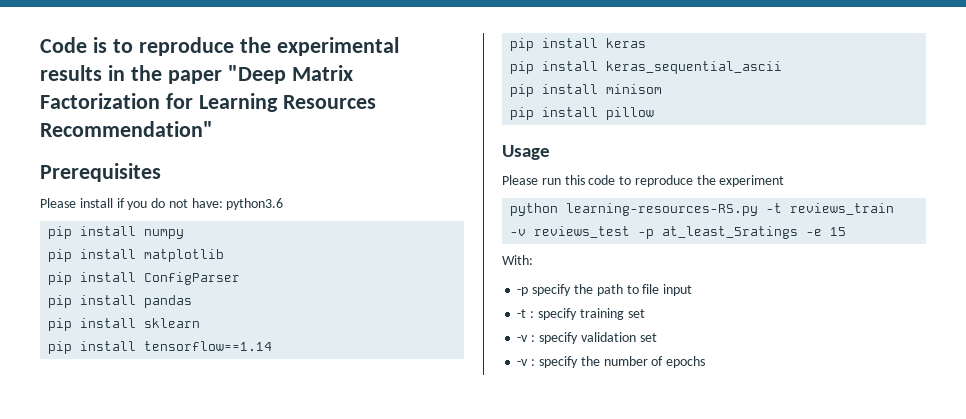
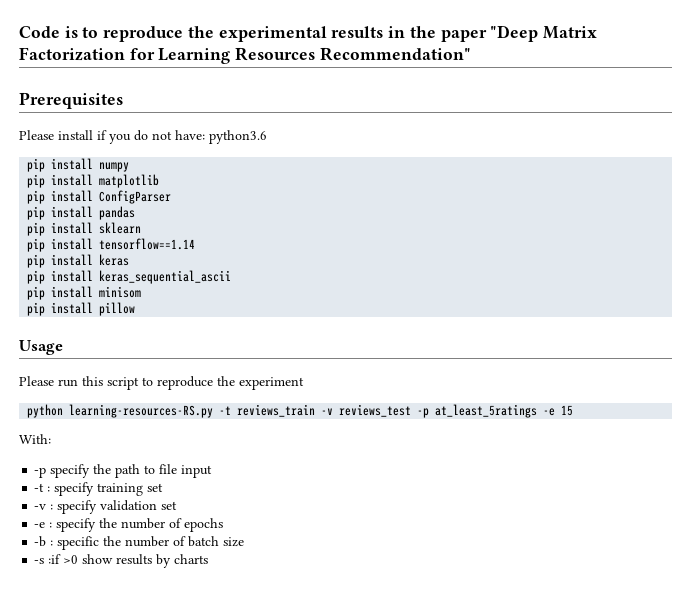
- Please run this code to reproduce the experiment
+ Please run this script to reproduce the experiment
- -v : specify the number of epochs
+ -e : specify the number of epochs
+ -b : specific the number of batch size
+ -s :if >0 show results by charts

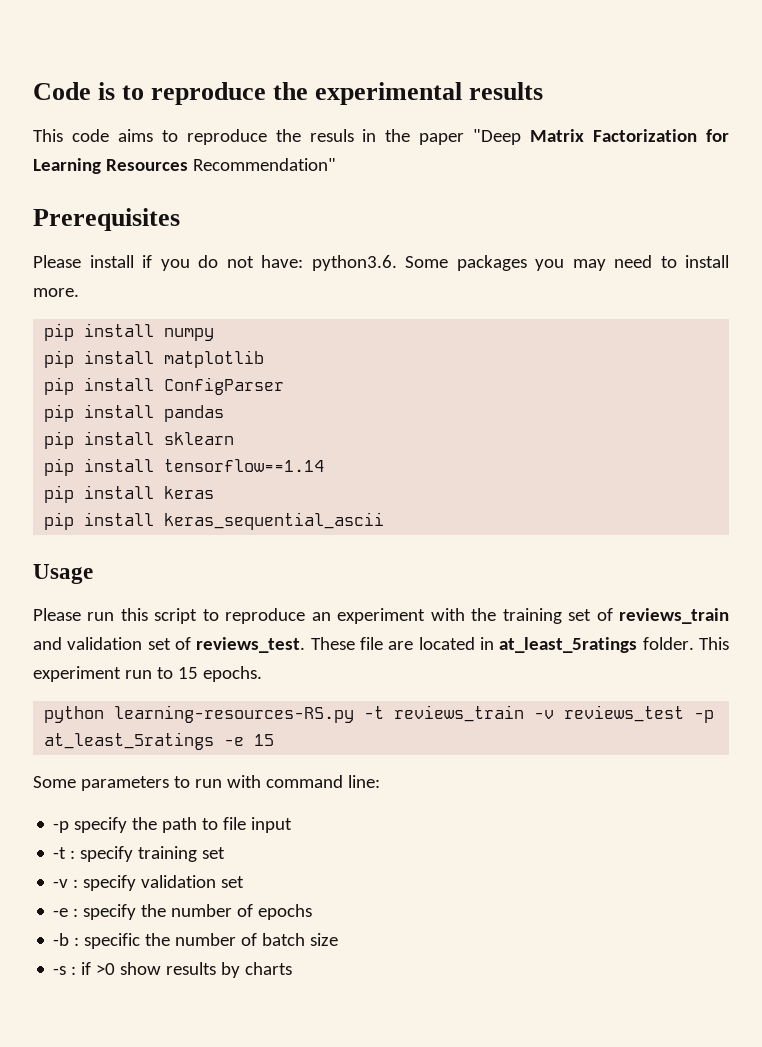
- Code is to reproduce the experimental results in the paper "Deep Matrix Factorization for Learning Resources Recommendation"
+ Code is to reproduce the experimental results
+ This code aims to reproduce the resuls in the paper "Deep Matrix Factorization for Learning Resources Recommendation"
- Please install if you do not have: python3.6
+ Please install if you do not have: python3.6. Some packages you may need to install more.
- pip install minisom
- pip install pillow
- Please run this script to reproduce the experiment
+ Please run this script to reproduce an experiment with the training set of reviews_train and validation set of reviews_test. These file are located in at_least_5ratings folder. This experiment run to 15 epochs.
- With:
+ Some parameters to run with command line:
- -s :if >0 show results by charts
+ -s : if >0 show results by charts

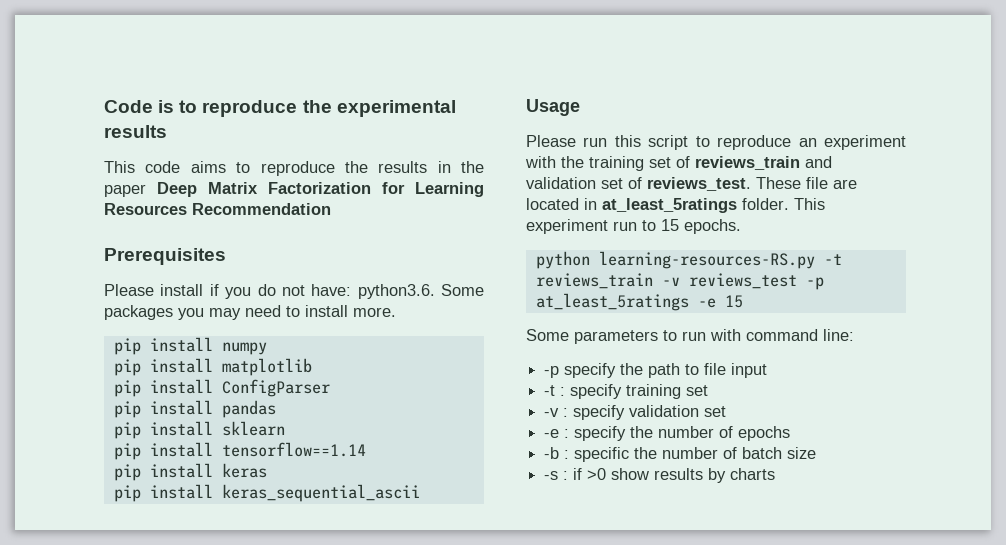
- This code aims to reproduce the resuls in the paper "Deep Matrix Factorization for Learning Resources Recommendation"
+ This code aims to reproduce the results in the paper Deep Matrix Factorization for Learning Resources Recommendation

